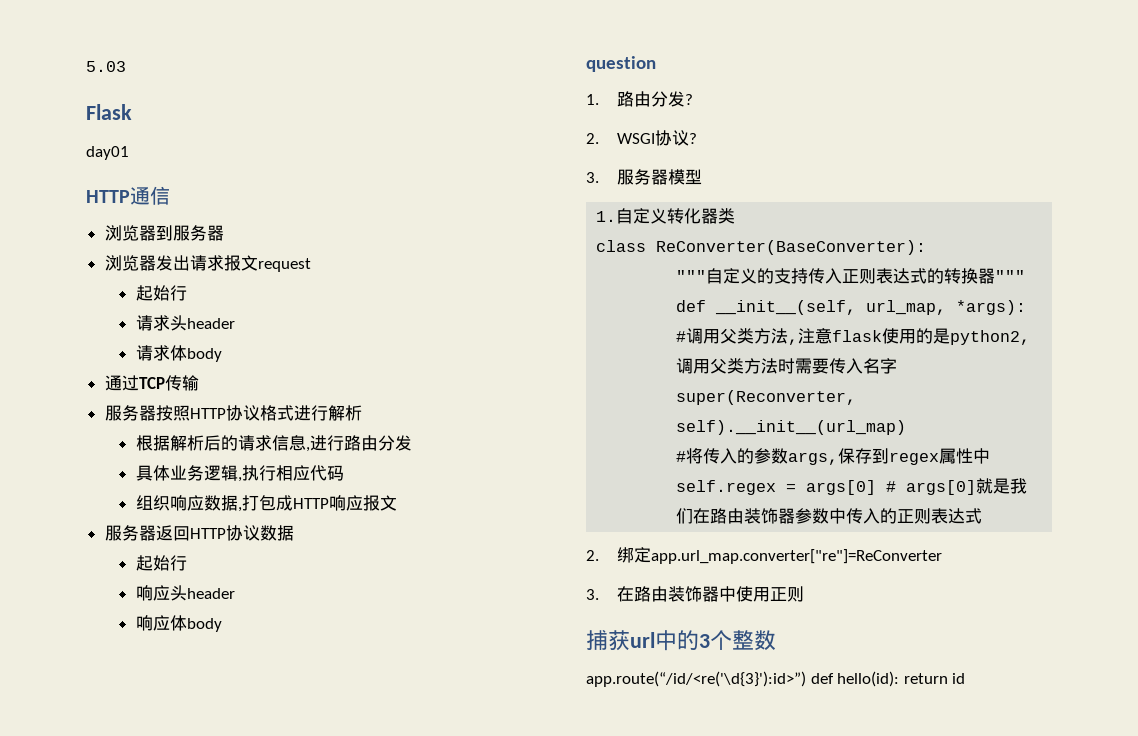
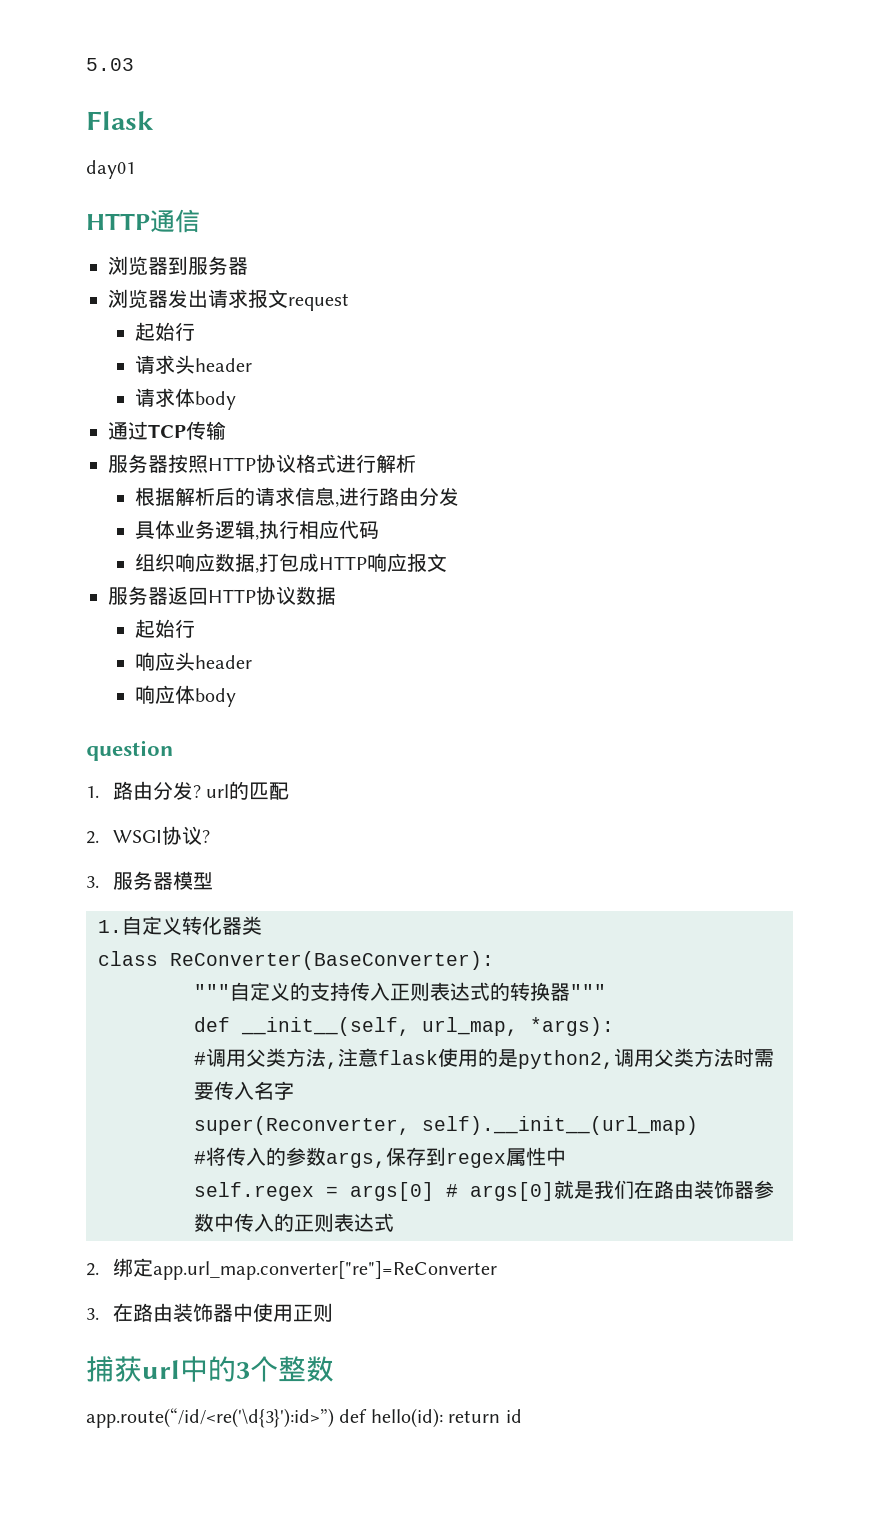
- 1.路由分发?
+ 1.路由分发? url的匹配

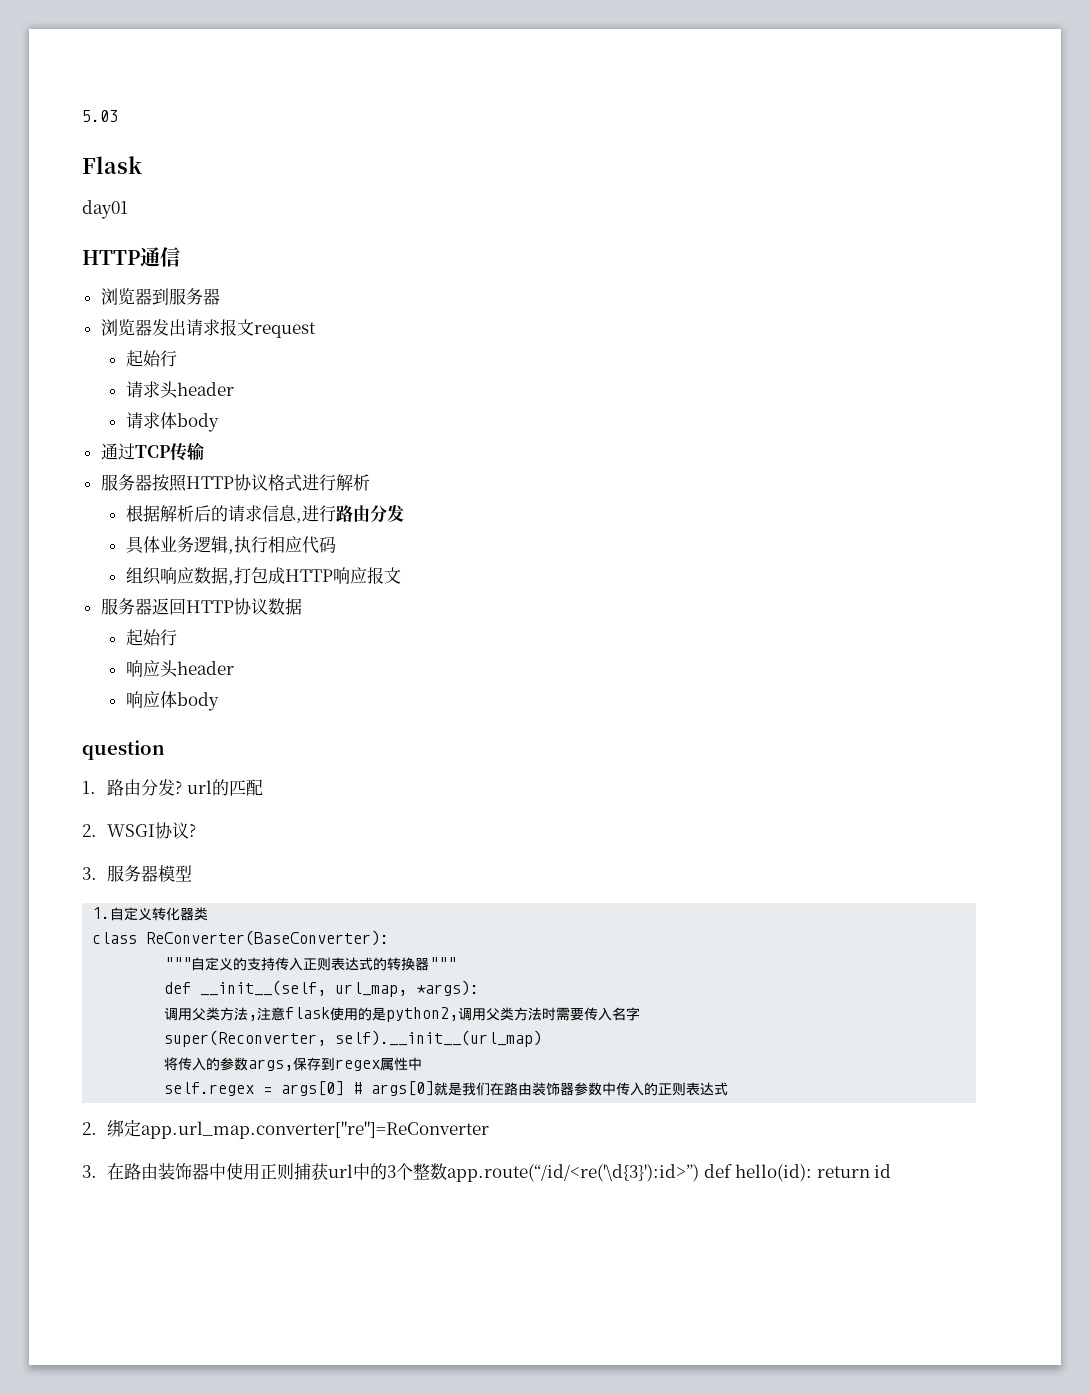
- #调用父类方法,注意flask使用的是python2,调用父类方法时需要传入名字
+ 调用父类方法,注意flask使用的是python2,调用父类方法时需要传入名字
- #将传入的参数args,保存到regex属性中
+ 将传入的参数args,保存到regex属性中
- 3.在路由装饰器中使用正则
- 捕获url中的3个整数
- app.route(“/id/<re('\d{3}'):id>”) def hello(id): return id
+ 3.在路由装饰器中使用正则捕获url中的3个整数app.route(“/id/<re('\d{3}'):id>”) def hello(id): return id

